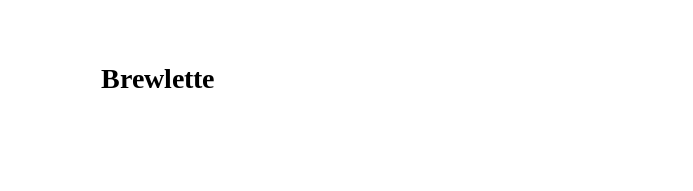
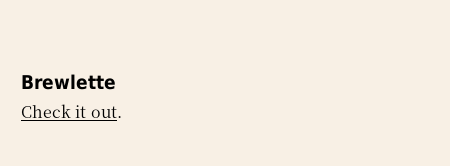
+ Check it out.

